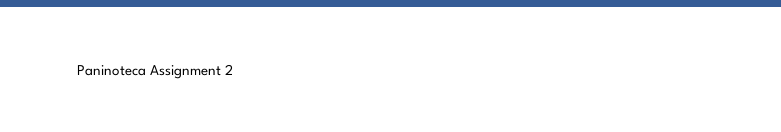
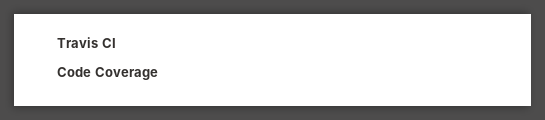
- Paninoteca Assignment 2
+ Travis CI
+ Code Coverage

